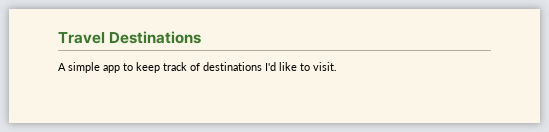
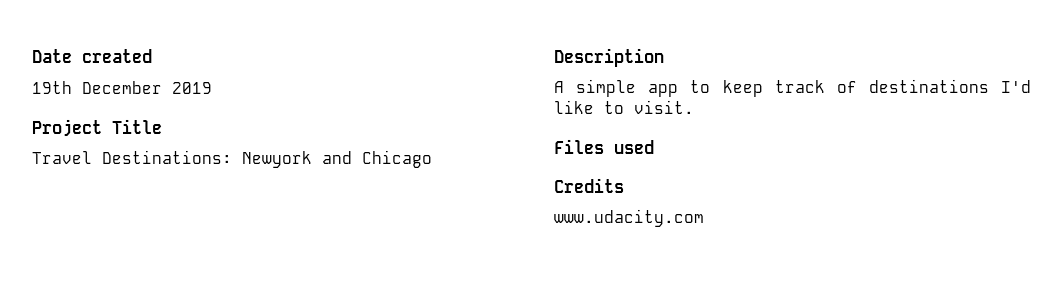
- Travel Destinations
+ Date created
+ 19th December 2019
+ Project Title
+ Travel Destinations: Newyork and Chicago
+ Description
+ Files used
+ Credits
+ www.udacity.com

